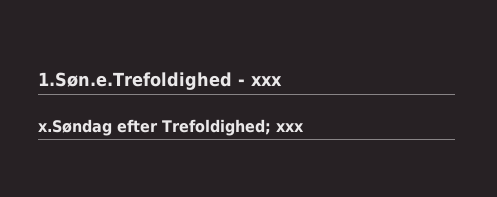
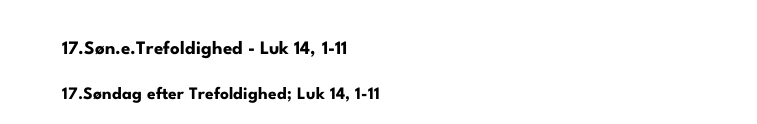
- 1.Søn.e.Trefoldighed - xxx
- x.Søndag efter Trefoldighed; xxx
+ 17.Søn.e.Trefoldighed - Luk 14, 1-11
+ 17.Søndag efter Trefoldighed; Luk 14, 1-11

